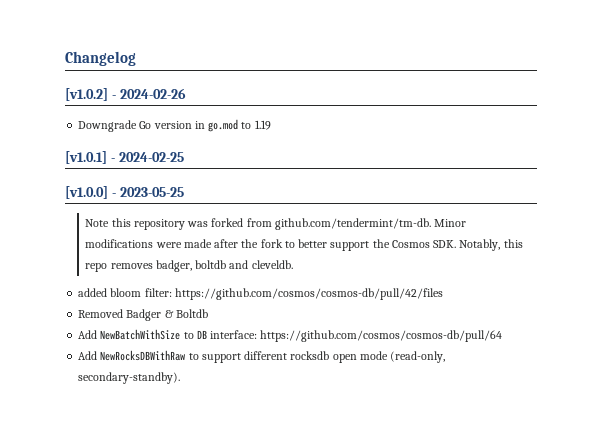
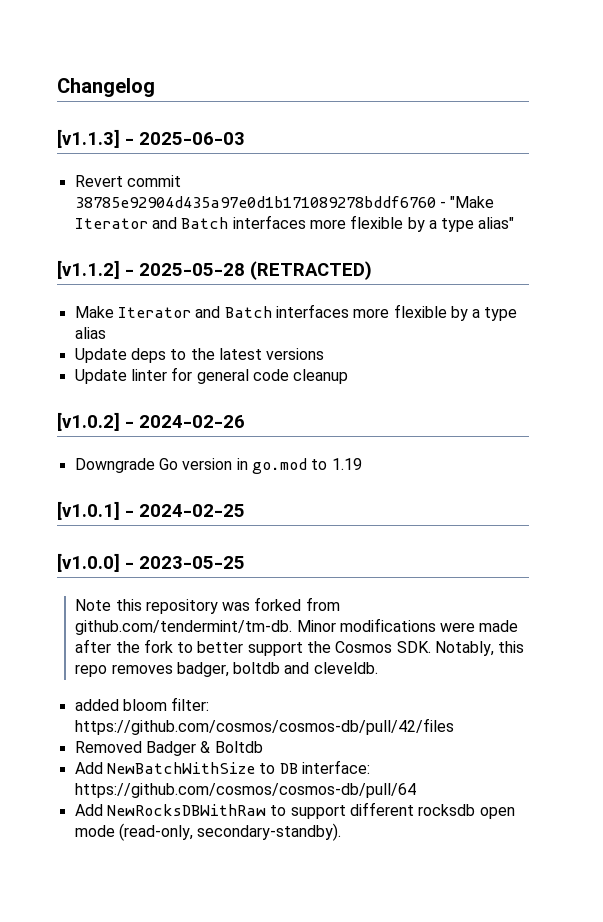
+ [v1.1.3] - 2025-06-03
+ Revert commit 38785e92904d435a97e0d1b171089278bddf6760 - "Make Iterator and Batch interfaces more flexible by a type alias"
+ [v1.1.2] - 2025-05-28 (RETRACTED)
+ Make Iterator and Batch interfaces more flexible by a type alias
+ Update deps to the latest versions
+ Update linter for general code cleanup

